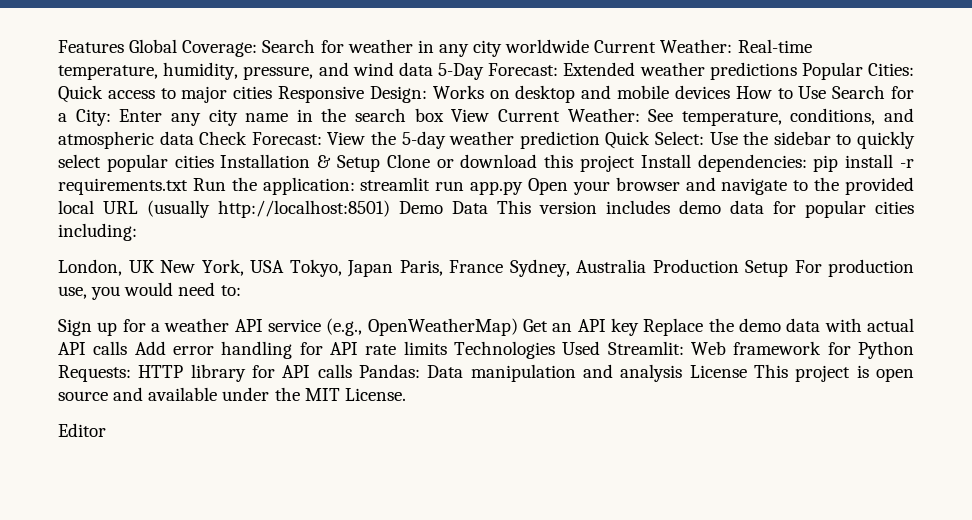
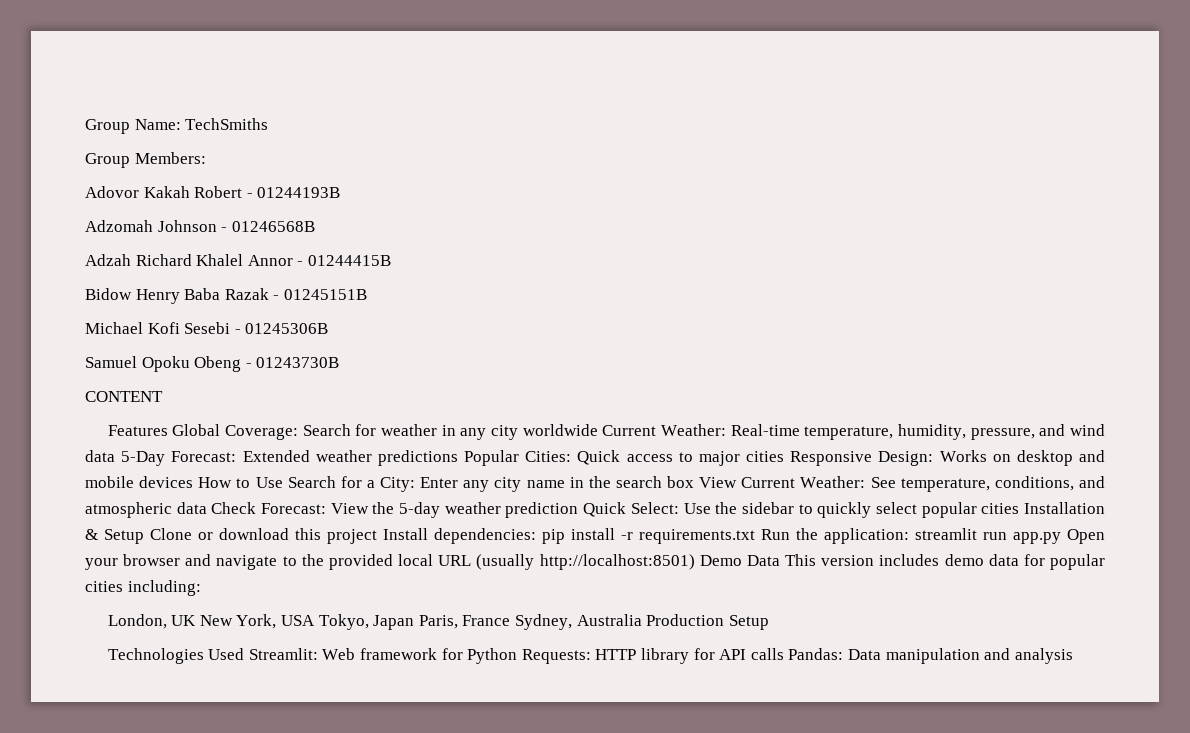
+ Group Name: TechSmiths
+ Group Members:
+ Adovor Kakah Robert - 01244193B
+ Adzomah Johnson - 01246568B
+ Adzah Richard Khalel Annor - 01244415B
+ Bidow Henry Baba Razak - 01245151B
+ Michael Kofi Sesebi - 01245306B
+ Samuel Opoku Obeng - 01243730B
+ CONTENT
- London, UK New York, USA Tokyo, Japan Paris, France Sydney, Australia Production Setup For production use, you would need to:
- Sign up for a weather API service (e.g., OpenWeatherMap) Get an API key Replace the demo data with actual API calls Add error handling for API rate limits Technologies Used Streamlit: Web framework for Python Requests: HTTP library for API calls Pandas: Data manipulation and analysis License This project is open source and available under the MIT License.
- Editor
+ London, UK New York, USA Tokyo, Japan Paris, France Sydney, Australia Production Setup
+ Technologies Used Streamlit: Web framework for Python Requests: HTTP library for API calls Pandas: Data manipulation and analysis

